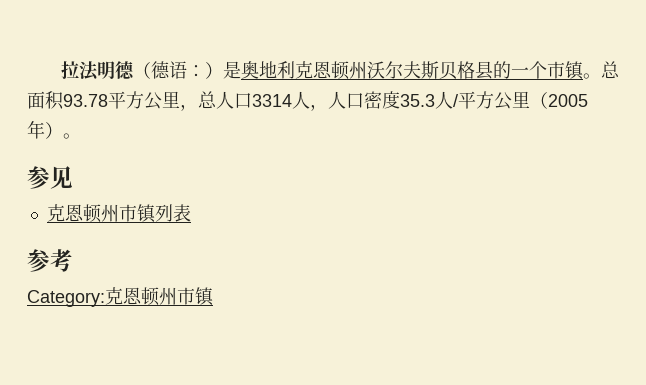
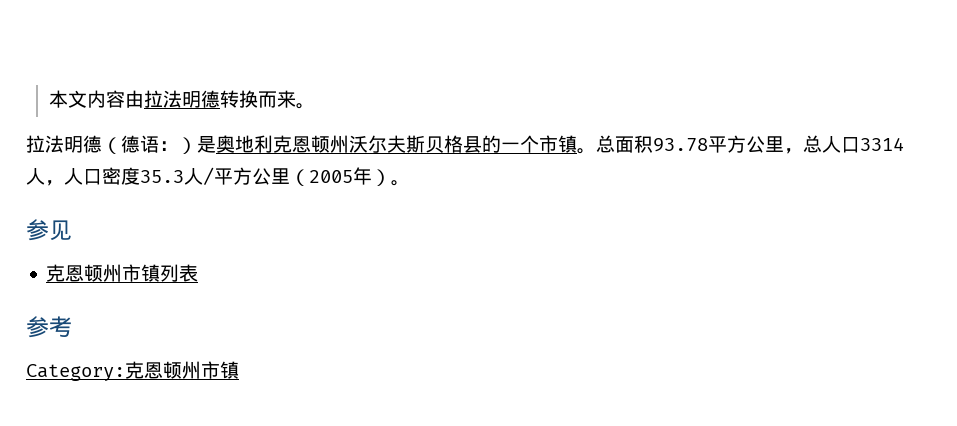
+ 本文内容由拉法明德转换而来。

